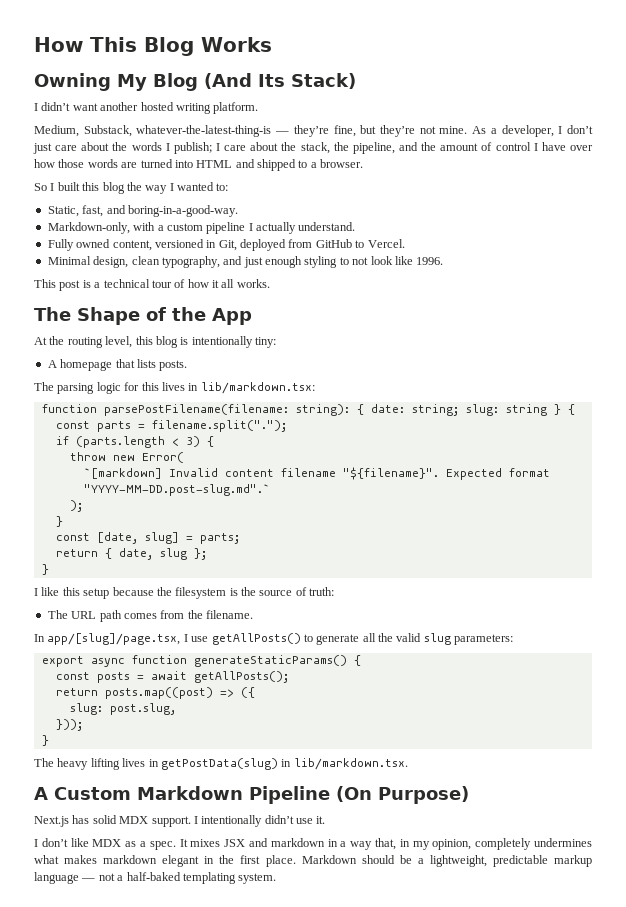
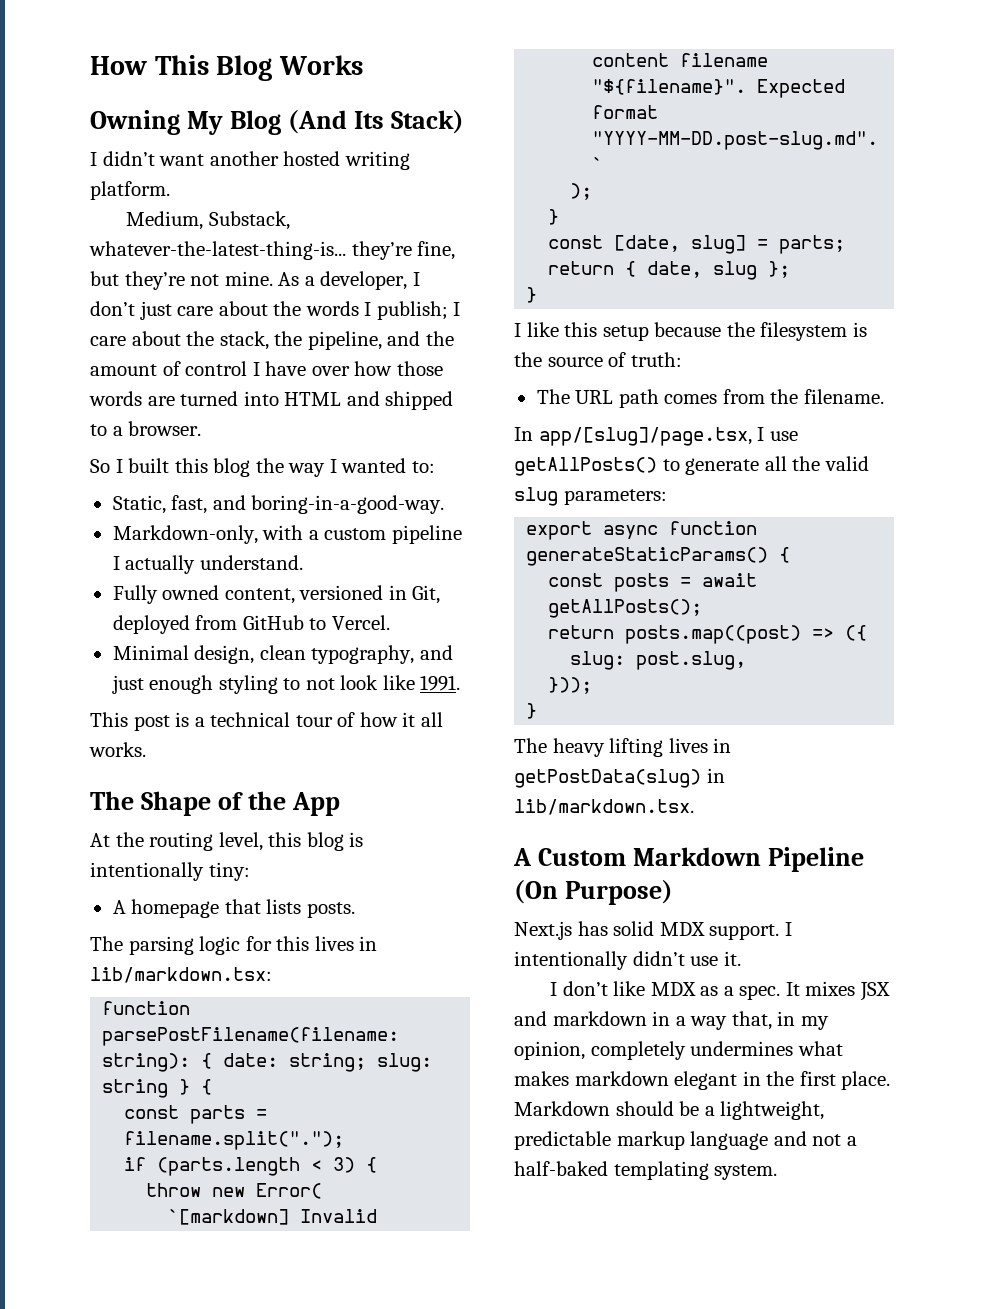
- Medium, Substack, whatever-the-latest-thing-is — they’re fine, but they’re not mine.
+ Medium, Substack, whatever-the-latest-thing-is... they’re fine, but they’re not mine.
- Minimal design, clean typography, and just enough styling to not look like 1996.
+ Minimal design, clean typography, and just enough styling to not look like 1991.
- Markdown should be a lightweight, predictable markup language — not a half-baked templating system.
+ Markdown should be a lightweight, predictable markup language and not a half-baked templating system.

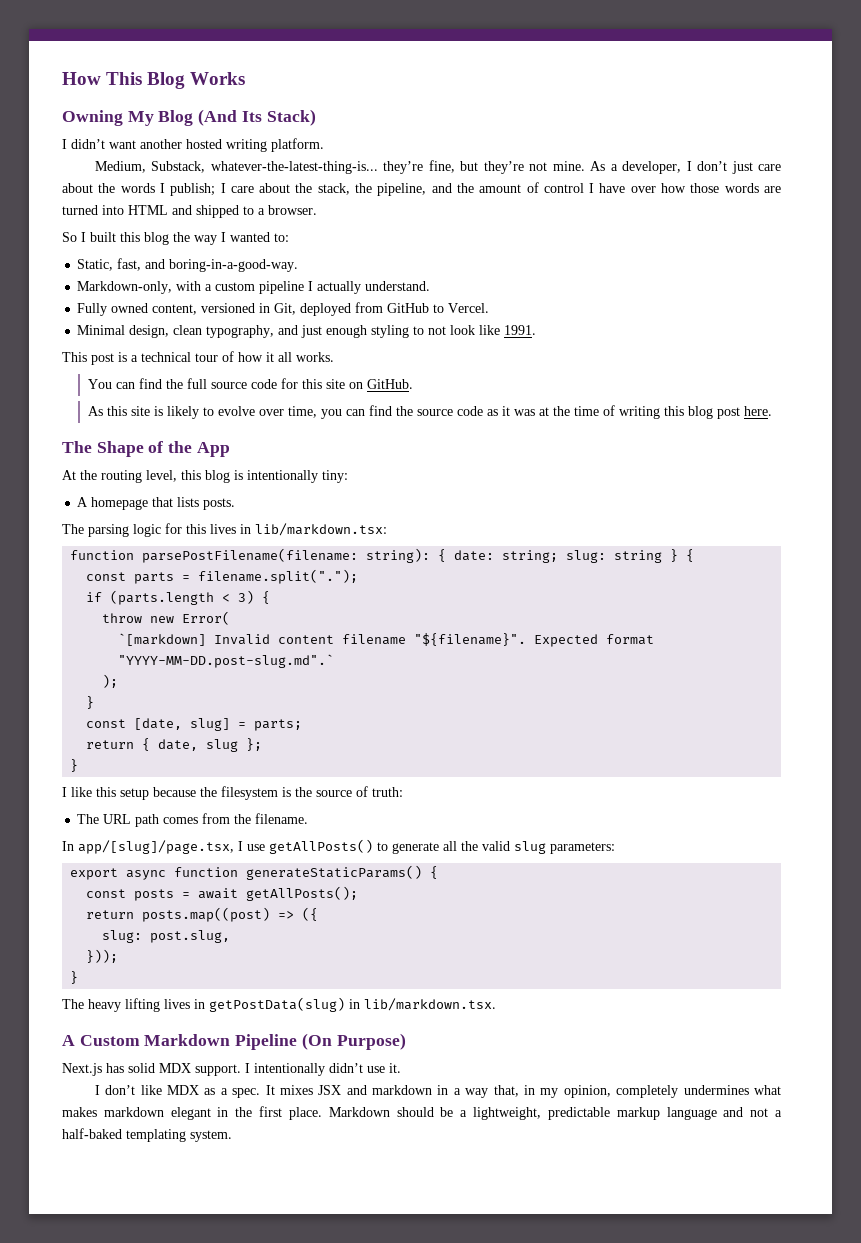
+ You can find the full source code for this site on GitHub.
+ As this site is likely to evolve over time, you can find the source code as it was at the time of writing this blog post here.

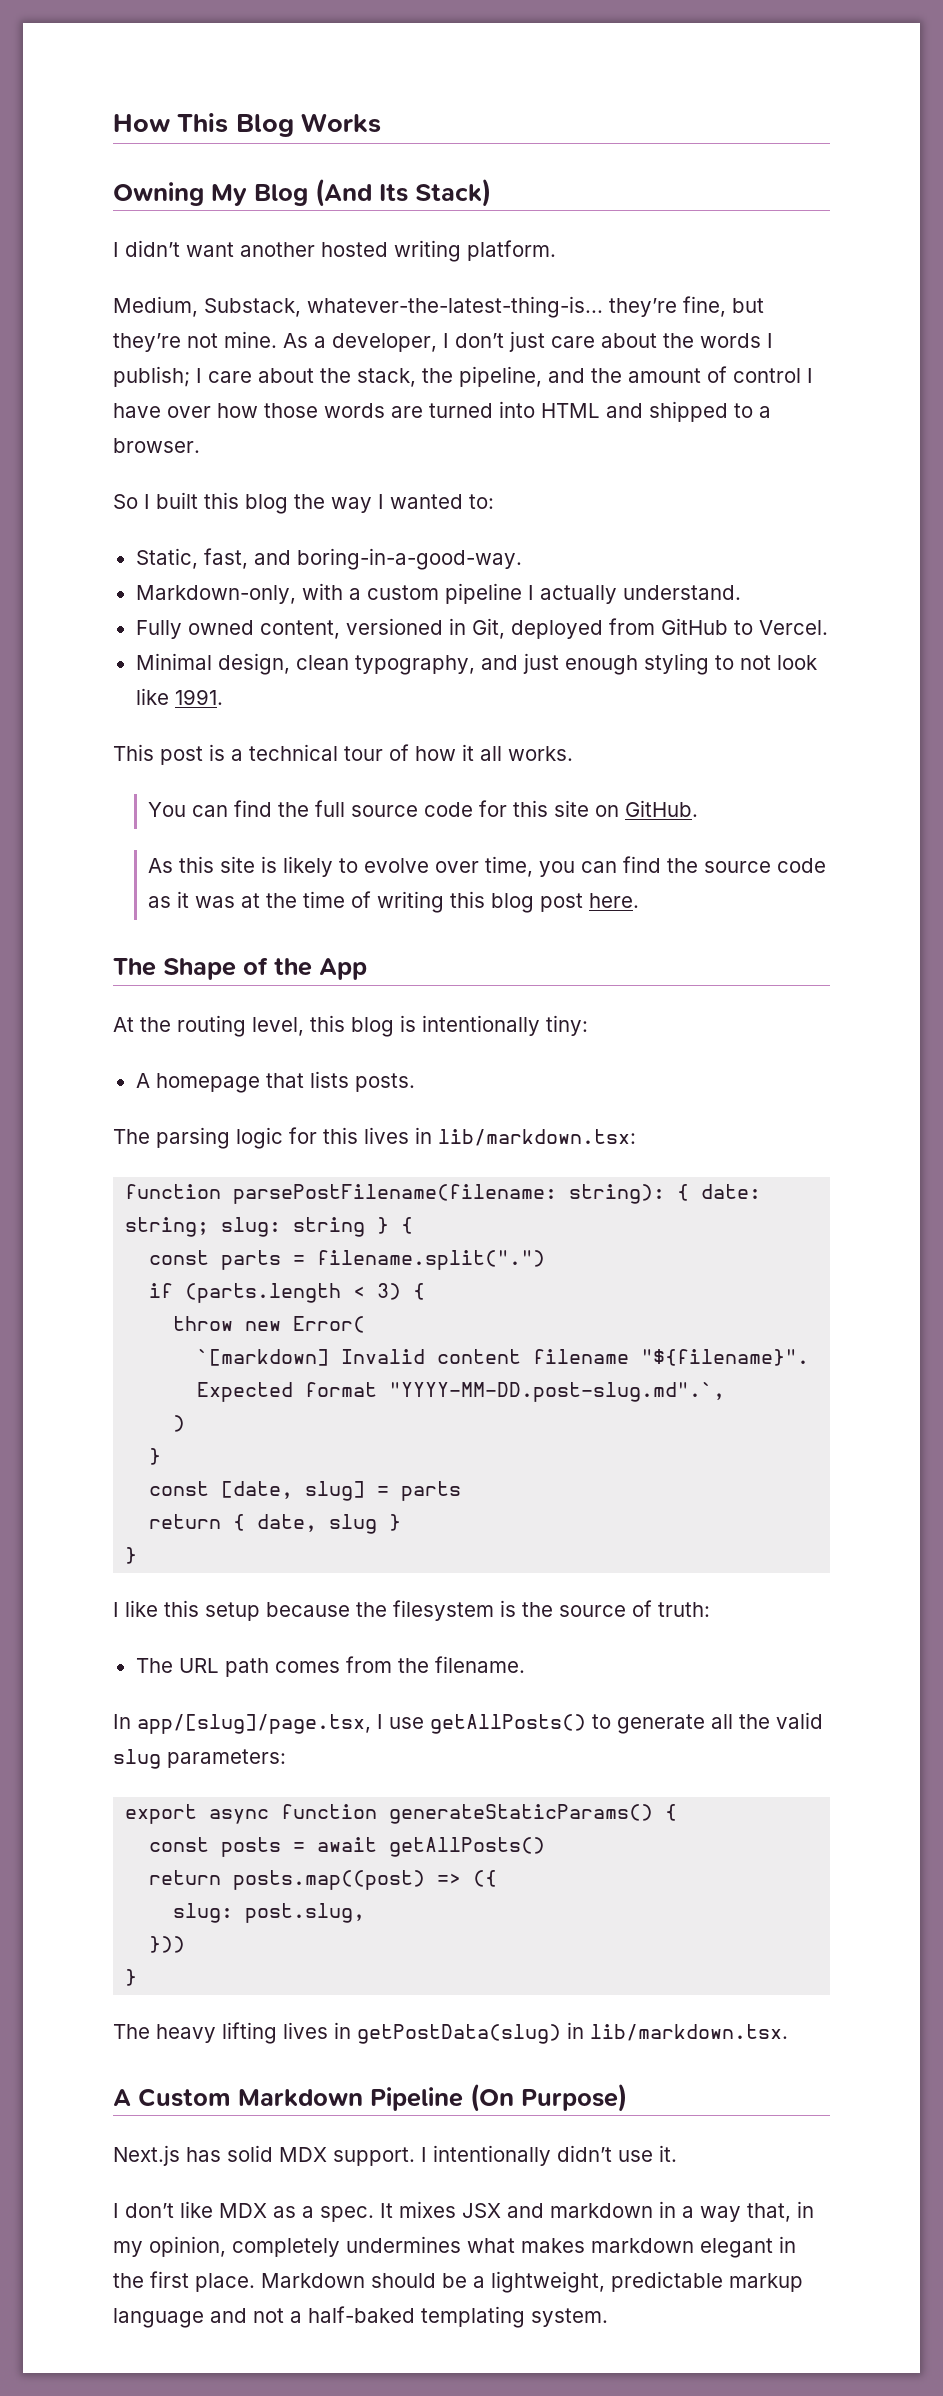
- const parts = filename.split(".");
+ const parts = filename.split(".")
- Expected format "YYYY-MM-DD.post-slug.md".`
- );
+ Expected format "YYYY-MM-DD.post-slug.md".`,
+ )
- const [date, slug] = parts;
+ const [date, slug] = parts
- return { date, slug };
+ return { date, slug }
- const posts = await getAllPosts();
+ const posts = await getAllPosts()
- }));
+ }))

